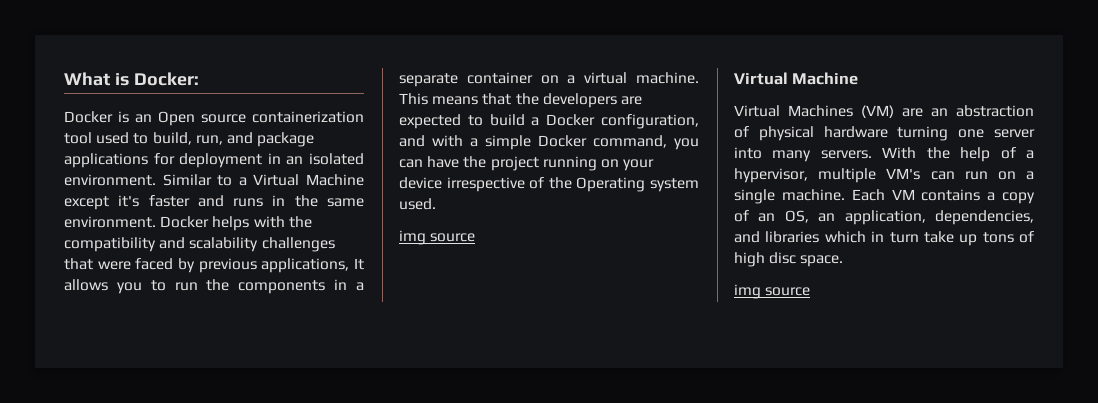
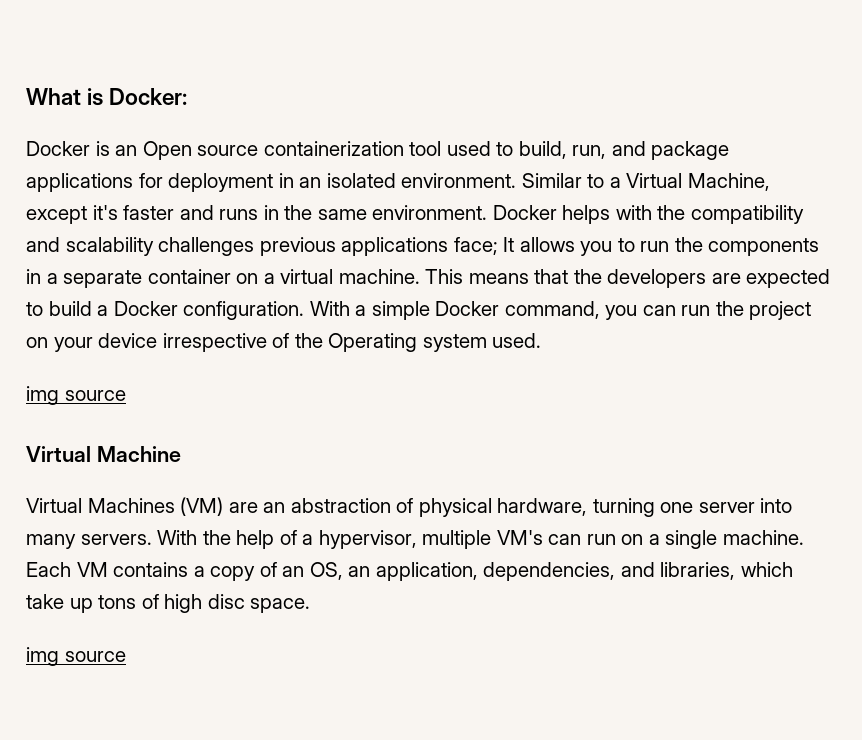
- Similar to a Virtual Machine except it's faster and runs in the same environment.
+ Similar to a Virtual Machine, except it's faster and runs in the same environment.
- Docker helps with the compatibility and scalability challenges that were faced by previous applications, It allows you to run the components in a separate container on a virtual machine.
+ Docker helps with the compatibility and scalability challenges previous applications face; It allows you to run the components in a separate container on a virtual machine.
- This means that the developers are expected to build a Docker configuration, and with a simple Docker command, you can have the project running on your device irrespective of the Operating system used.
+ This means that the developers are expected to build a Docker configuration. With a simple Docker command, you can run the project on your device irrespective of the Operating system used.
- Virtual Machines (VM) are an abstraction of physical hardware turning one server into many servers.
+ Virtual Machines (VM) are an abstraction of physical hardware, turning one server into many servers.
- Each VM contains a copy of an OS, an application, dependencies, and libraries which in turn take up tons of high disc space.
+ Each VM contains a copy of an OS, an application, dependencies, and libraries, which take up tons of high disc space.

